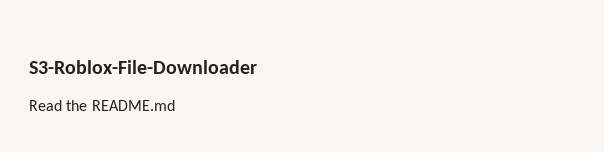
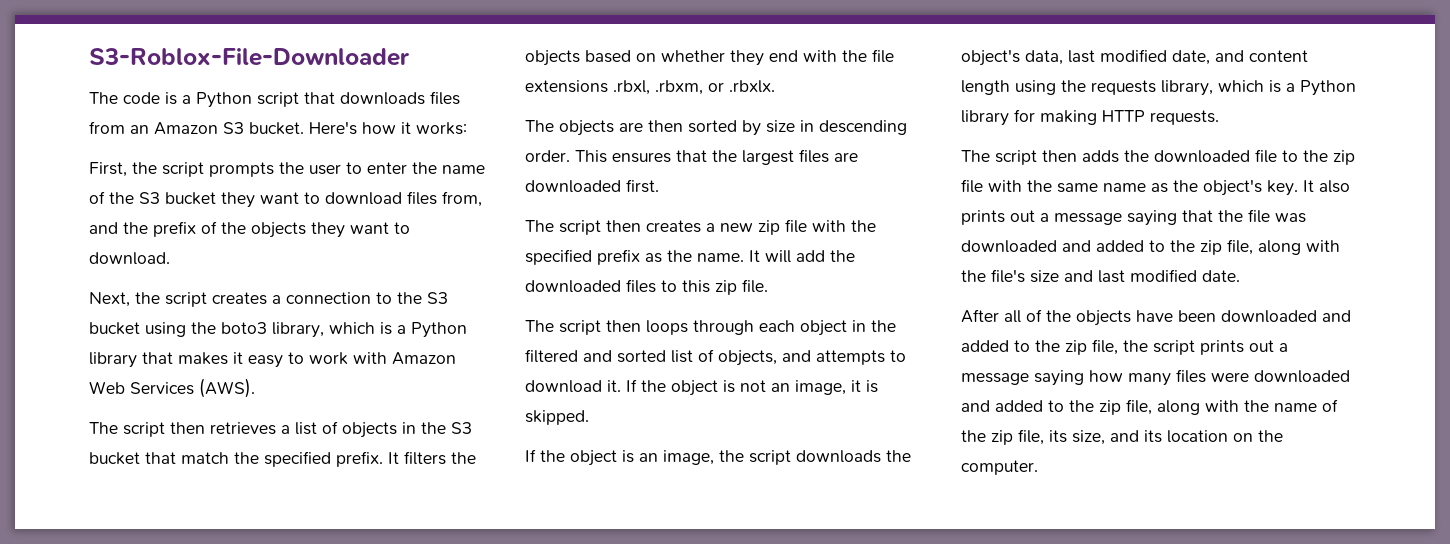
- Read the README.md
+ The code is a Python script that downloads files from an Amazon S3 bucket. Here's how it works:
+ First, the script prompts the user to enter the name of the S3 bucket they want to download files from, and the prefix of the objects they want to download.
+ Next, the script creates a connection to the S3 bucket using the boto3 library, which is a Python library that makes it easy to work with Amazon Web Services (AWS).
+ The script then retrieves a list of objects in the S3 bucket that match the specified prefix. It filters the objects based on whether they end with the file extensions .rbxl, .rbxm, or .rbxlx.
+ The objects are then sorted by size in descending order. This ensures that the largest files are downloaded first.
+ The script then creates a new zip file with the specified prefix as the name. It will add the downloaded files to this zip file.
+ The script then loops through each object in the filtered and sorted list of objects, and attempts to download it. If the object is not an image, it is skipped.
+ If the object is an image, the script downloads the object's data, last modified date, and content length using the requests library, which is a Python library for making HTTP requests.
+ The script then adds the downloaded file to the zip file with the same name as the object's key. It also prints out a message saying that the file was downloaded and added to the zip file, along with the file's size and last modified date.
+ After all of the objects have been downloaded and added to the zip file, the script prints out a message saying how many files were downloaded and added to the zip file, along with the name of the zip file, its size, and its location on the computer.

